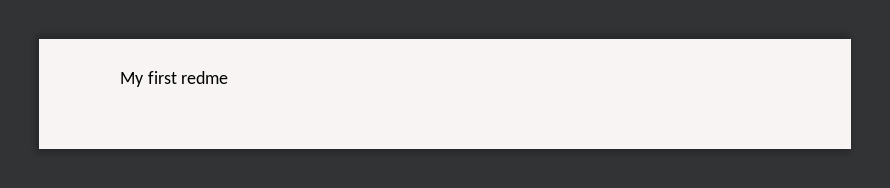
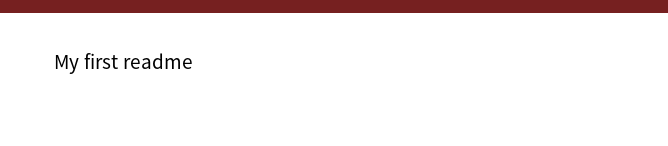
- My first redme
+ My first readme

